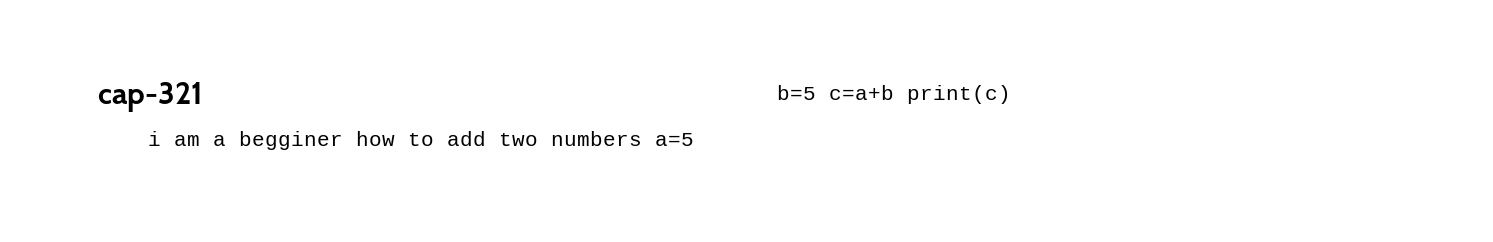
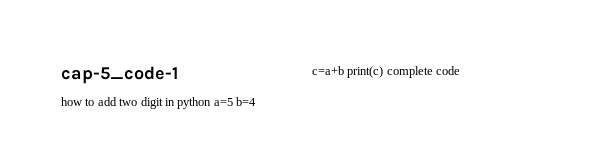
- cap-321
- i am a begginer how to add two numbers a=5 b=5 c=a+b print(c)
+ cap-5_code-1
+ how to add two digit in python a=5 b=4 c=a+b print(c) complete code

